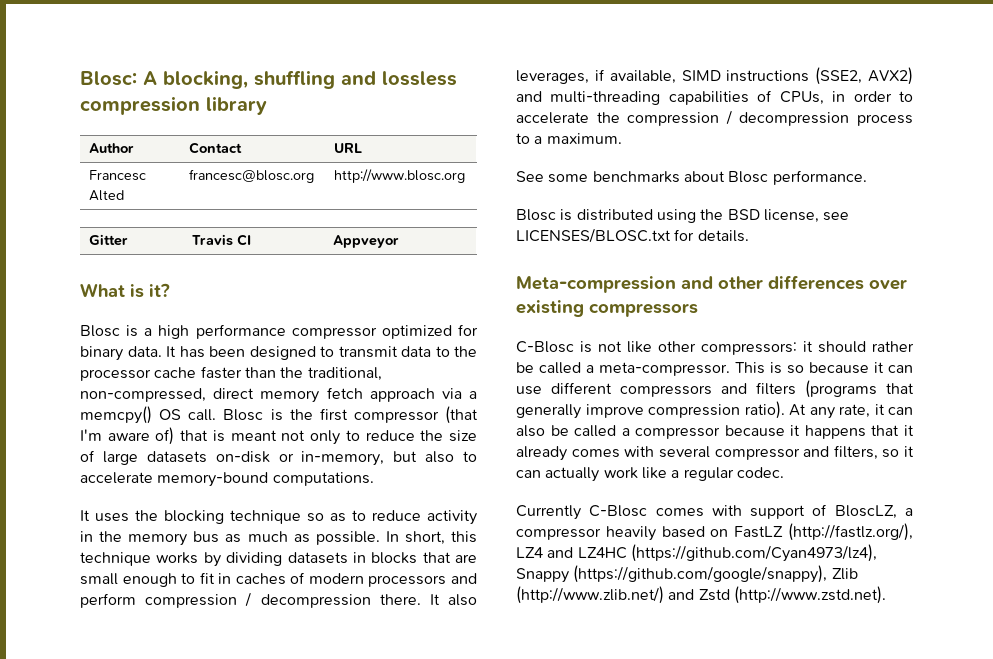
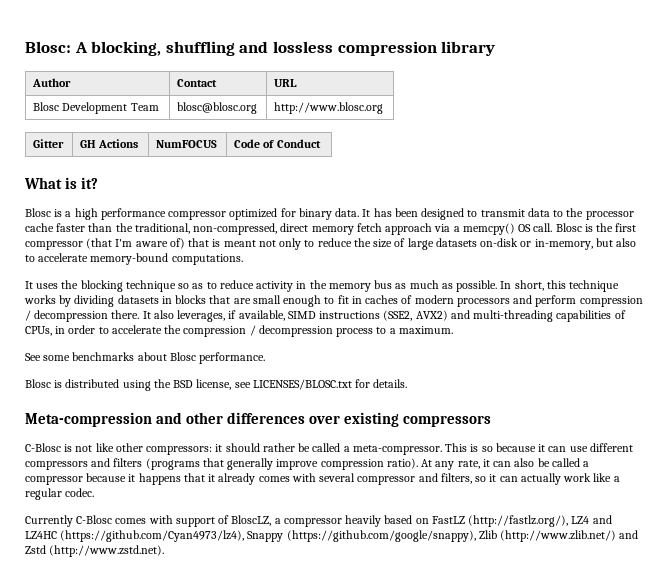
- Francesc Alted | francesc@blosc.org | http://www.blosc.org
- Gitter | Travis CI | Appveyor
+ Blosc Development Team | blosc@blosc.org | http://www.blosc.org
+ Gitter | GH Actions | NumFOCUS | Code of Conduct

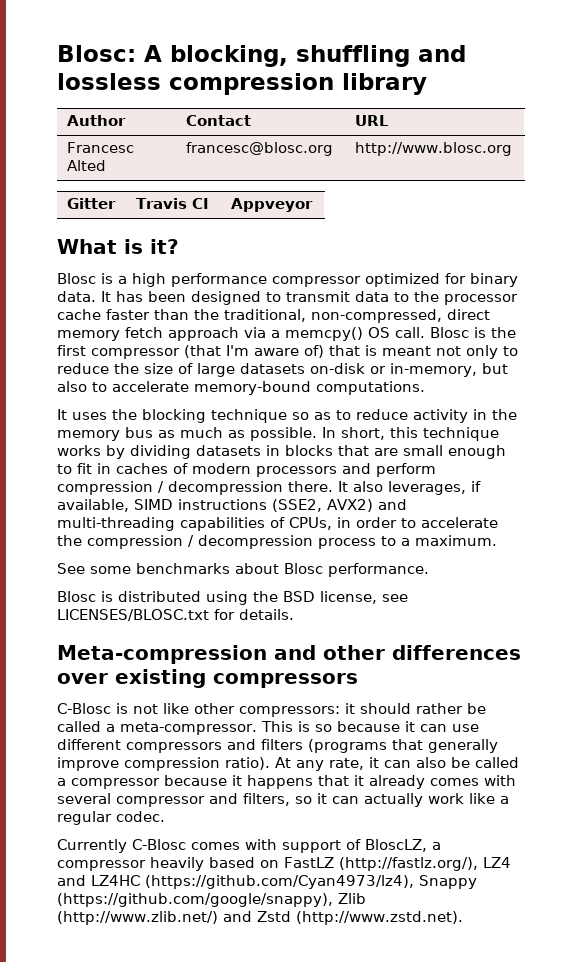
- Blosc Development Team | blosc@blosc.org | http://www.blosc.org
- Gitter | GH Actions | NumFOCUS | Code of Conduct
+ Francesc Alted | francesc@blosc.org | http://www.blosc.org
+ Gitter | Travis CI | Appveyor

